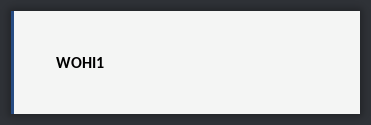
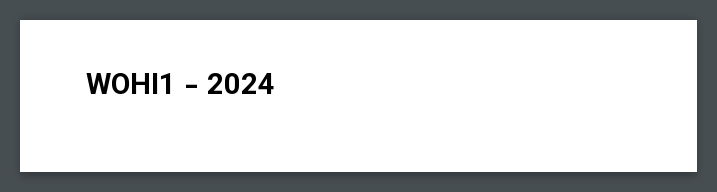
- WOHI1
+ WOHI1 - 2024

